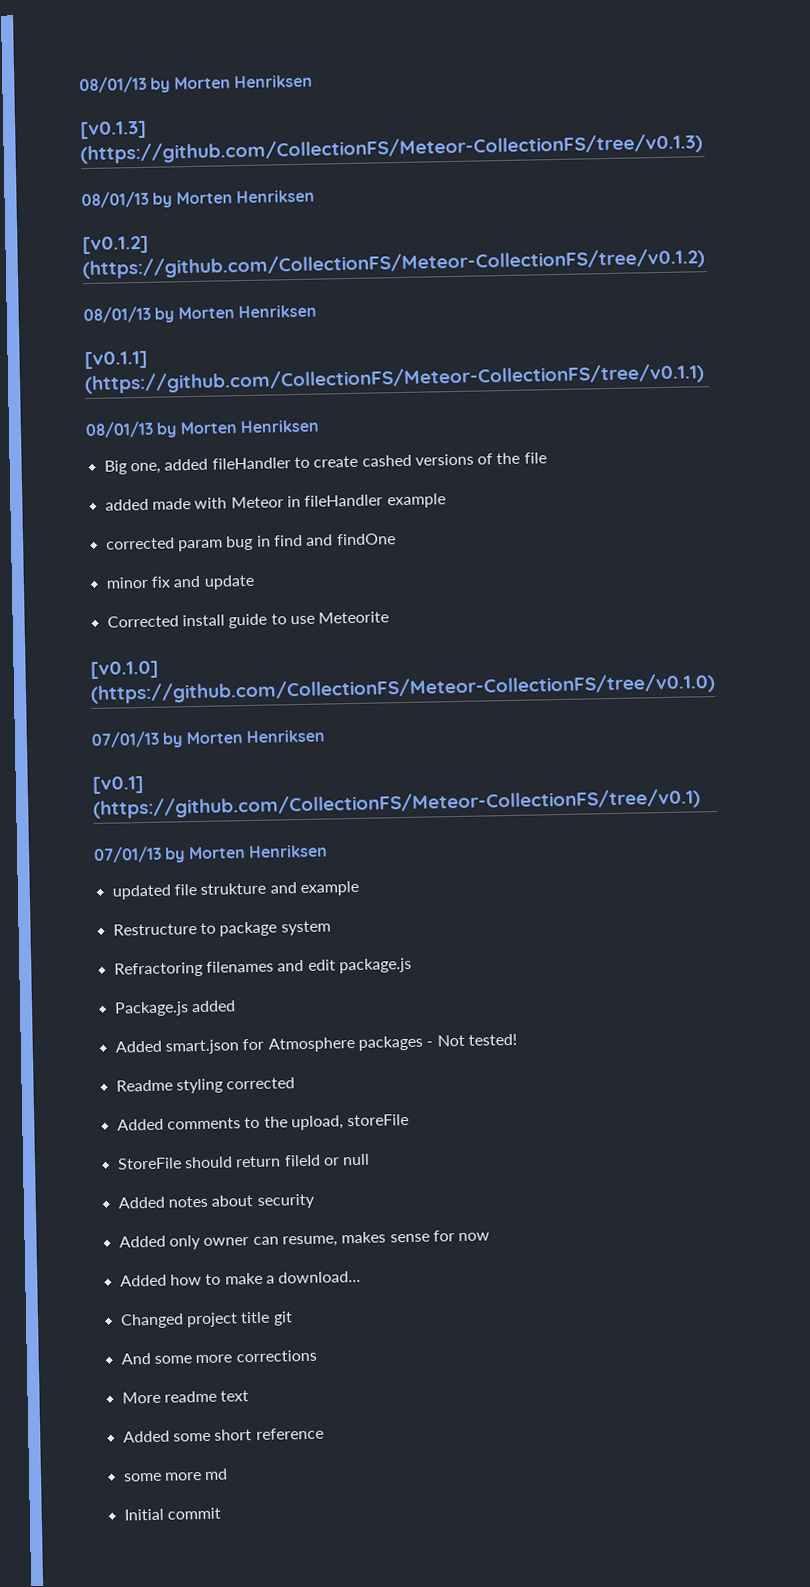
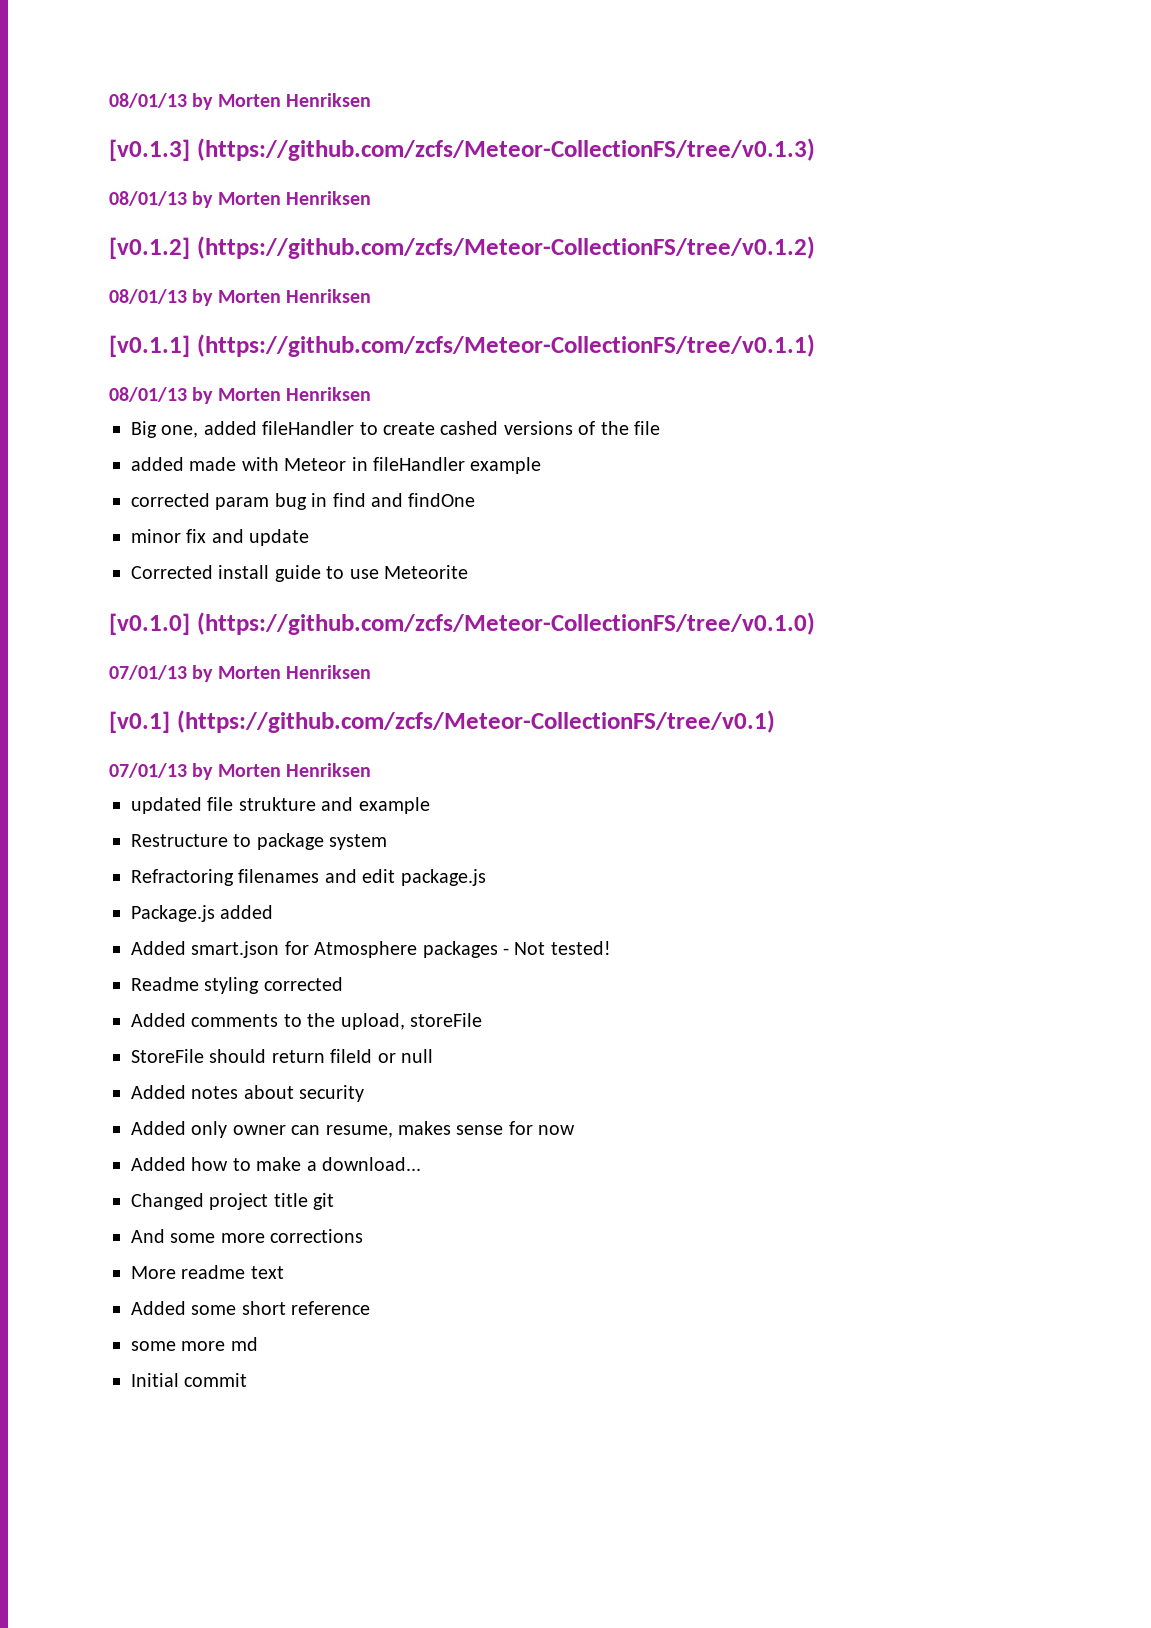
- [v0.1.3] (https://github.com/CollectionFS/Meteor-CollectionFS/tree/v0.1.3)
+ [v0.1.3] (https://github.com/zcfs/Meteor-CollectionFS/tree/v0.1.3)
- [v0.1.2] (https://github.com/CollectionFS/Meteor-CollectionFS/tree/v0.1.2)
+ [v0.1.2] (https://github.com/zcfs/Meteor-CollectionFS/tree/v0.1.2)
- [v0.1.1] (https://github.com/CollectionFS/Meteor-CollectionFS/tree/v0.1.1)
+ [v0.1.1] (https://github.com/zcfs/Meteor-CollectionFS/tree/v0.1.1)
- [v0.1.0] (https://github.com/CollectionFS/Meteor-CollectionFS/tree/v0.1.0)
+ [v0.1.0] (https://github.com/zcfs/Meteor-CollectionFS/tree/v0.1.0)
- [v0.1] (https://github.com/CollectionFS/Meteor-CollectionFS/tree/v0.1)
+ [v0.1] (https://github.com/zcfs/Meteor-CollectionFS/tree/v0.1)

